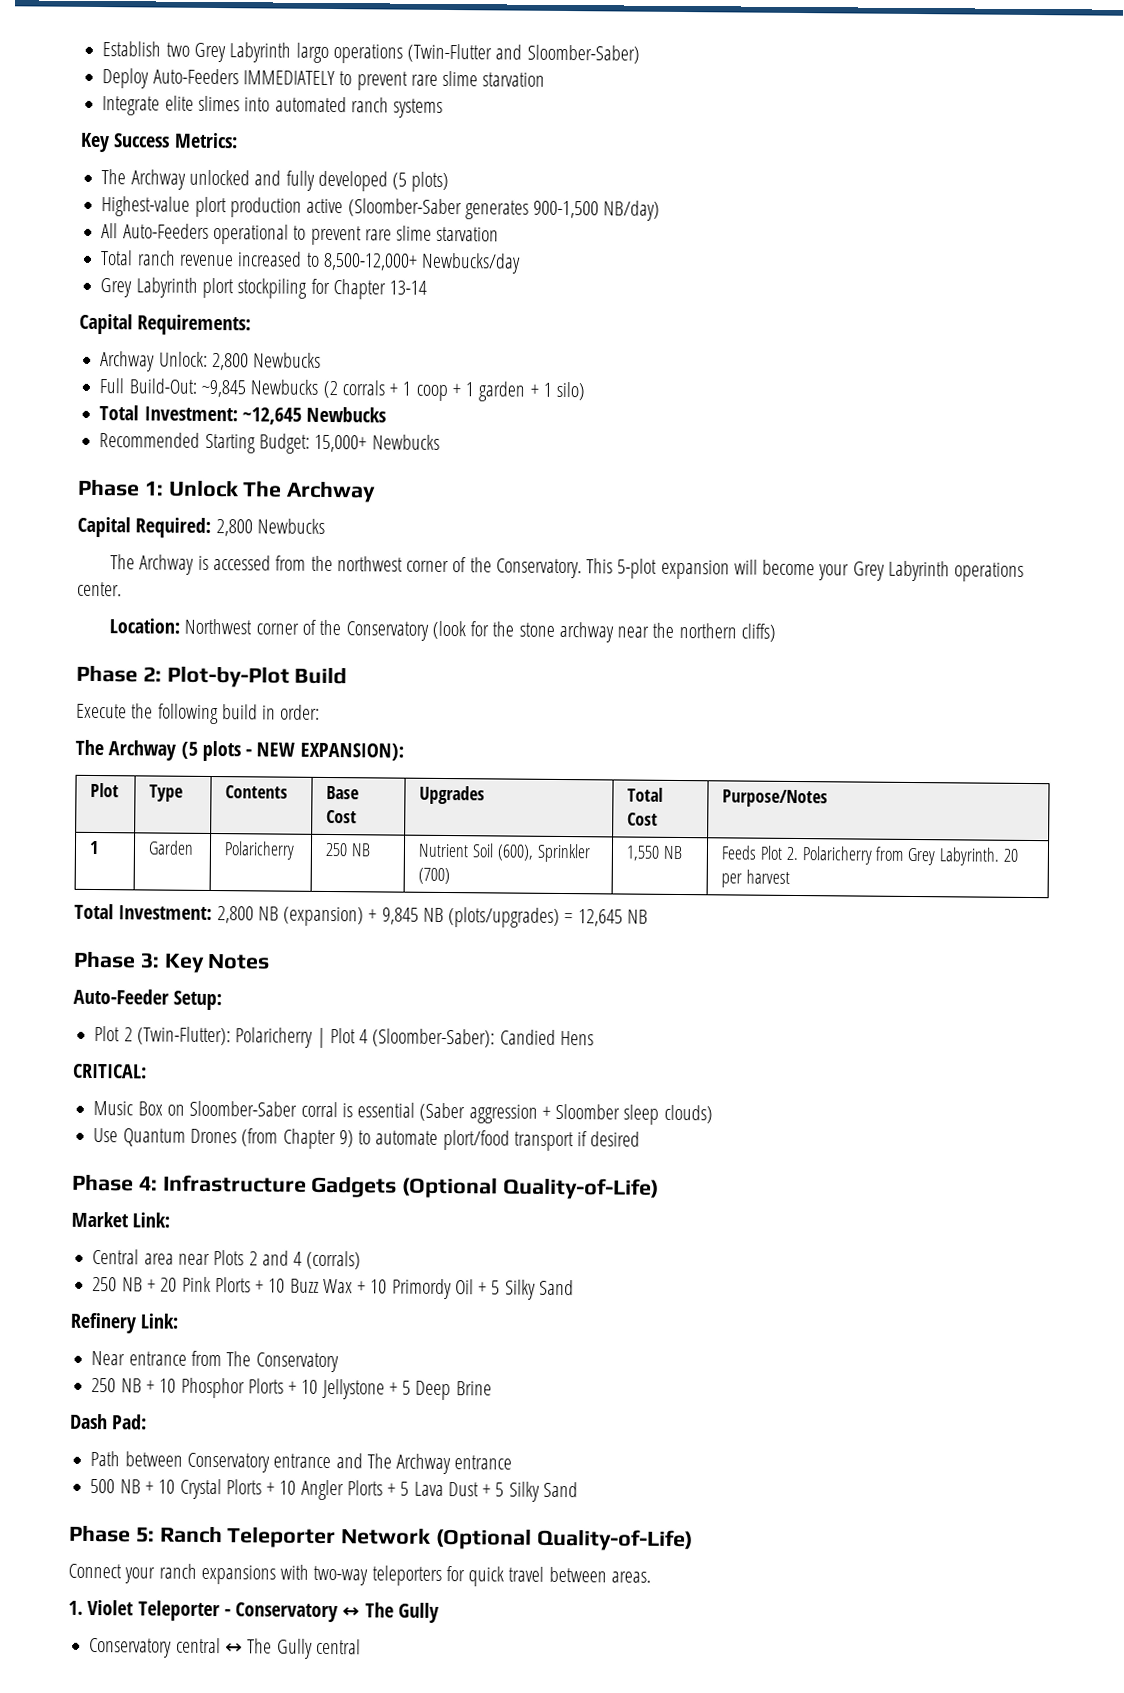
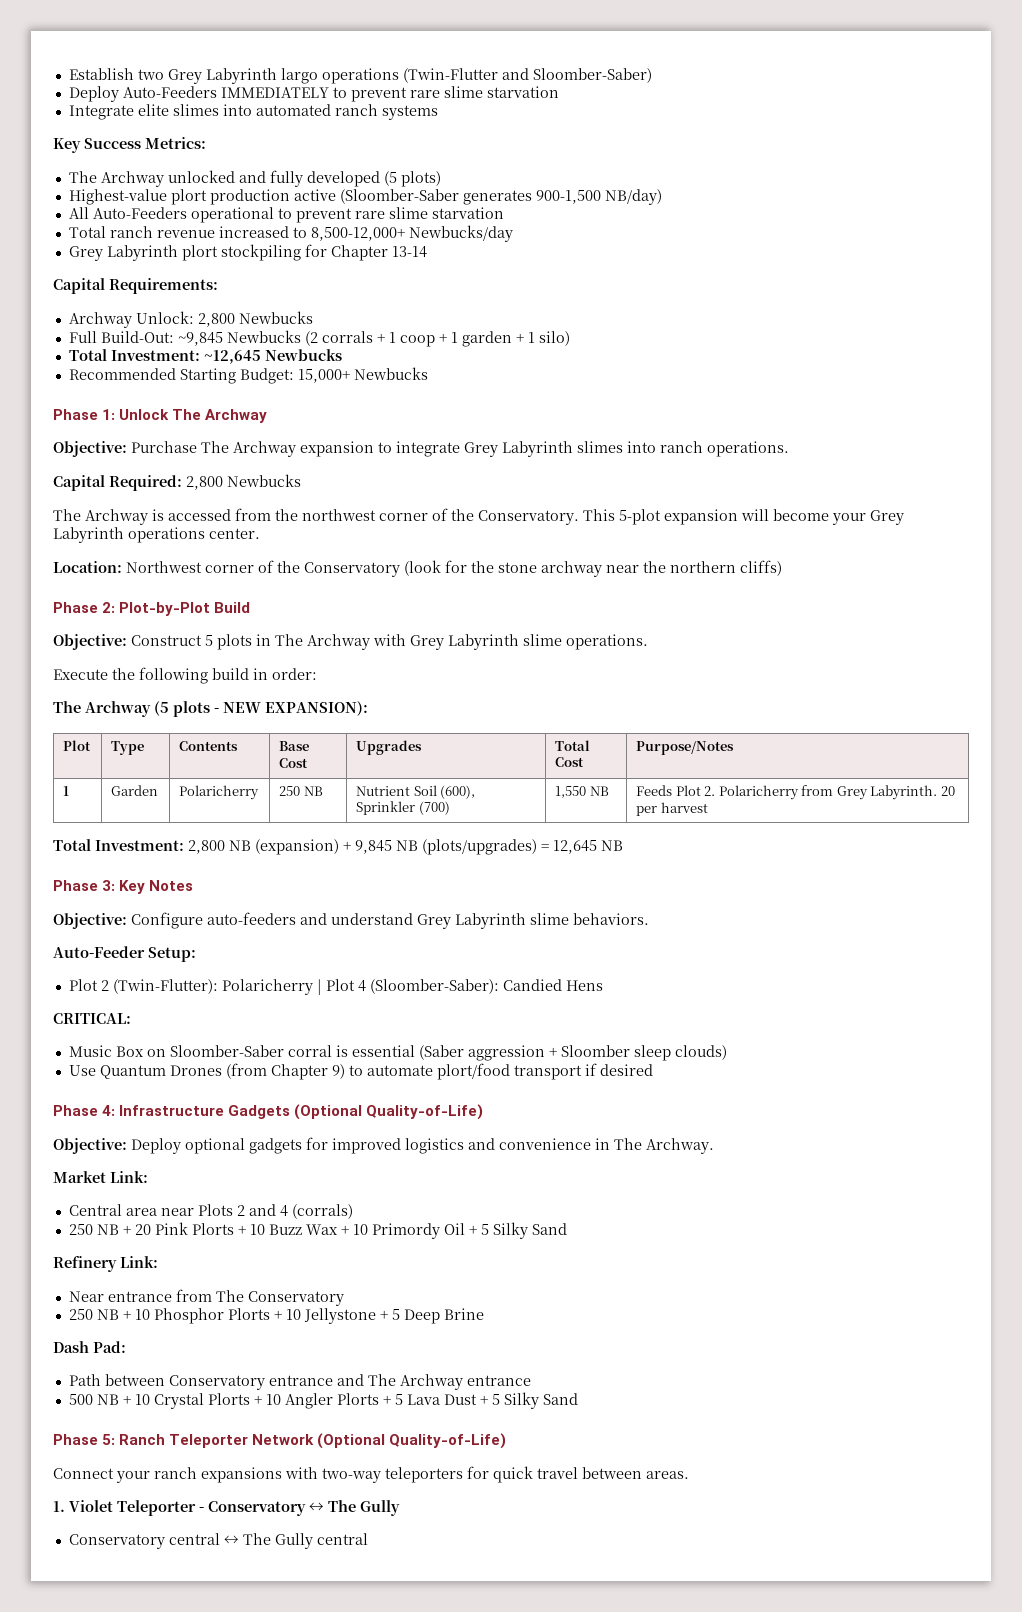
+ Objective: Purchase The Archway expansion to integrate Grey Labyrinth slimes into ranch operations.
+ Objective: Construct 5 plots in The Archway with Grey Labyrinth slime operations.
+ Objective: Configure auto-feeders and understand Grey Labyrinth slime behaviors.
+ Objective: Deploy optional gadgets for improved logistics and convenience in The Archway.

